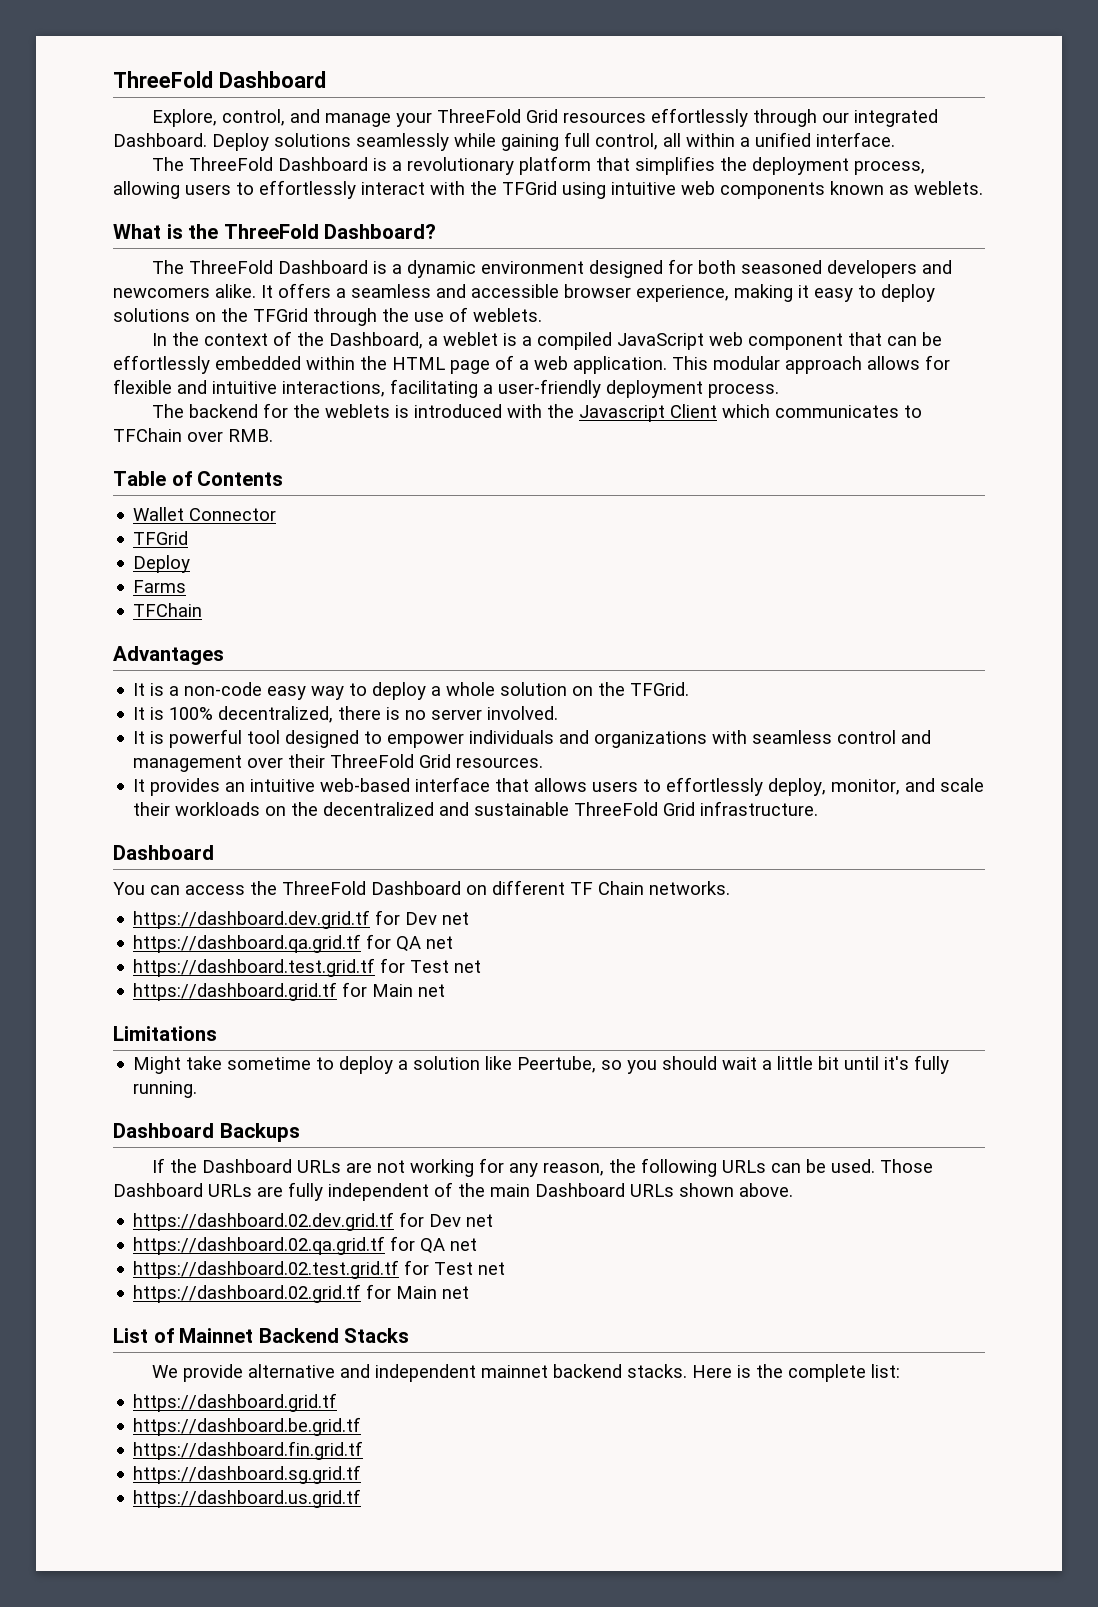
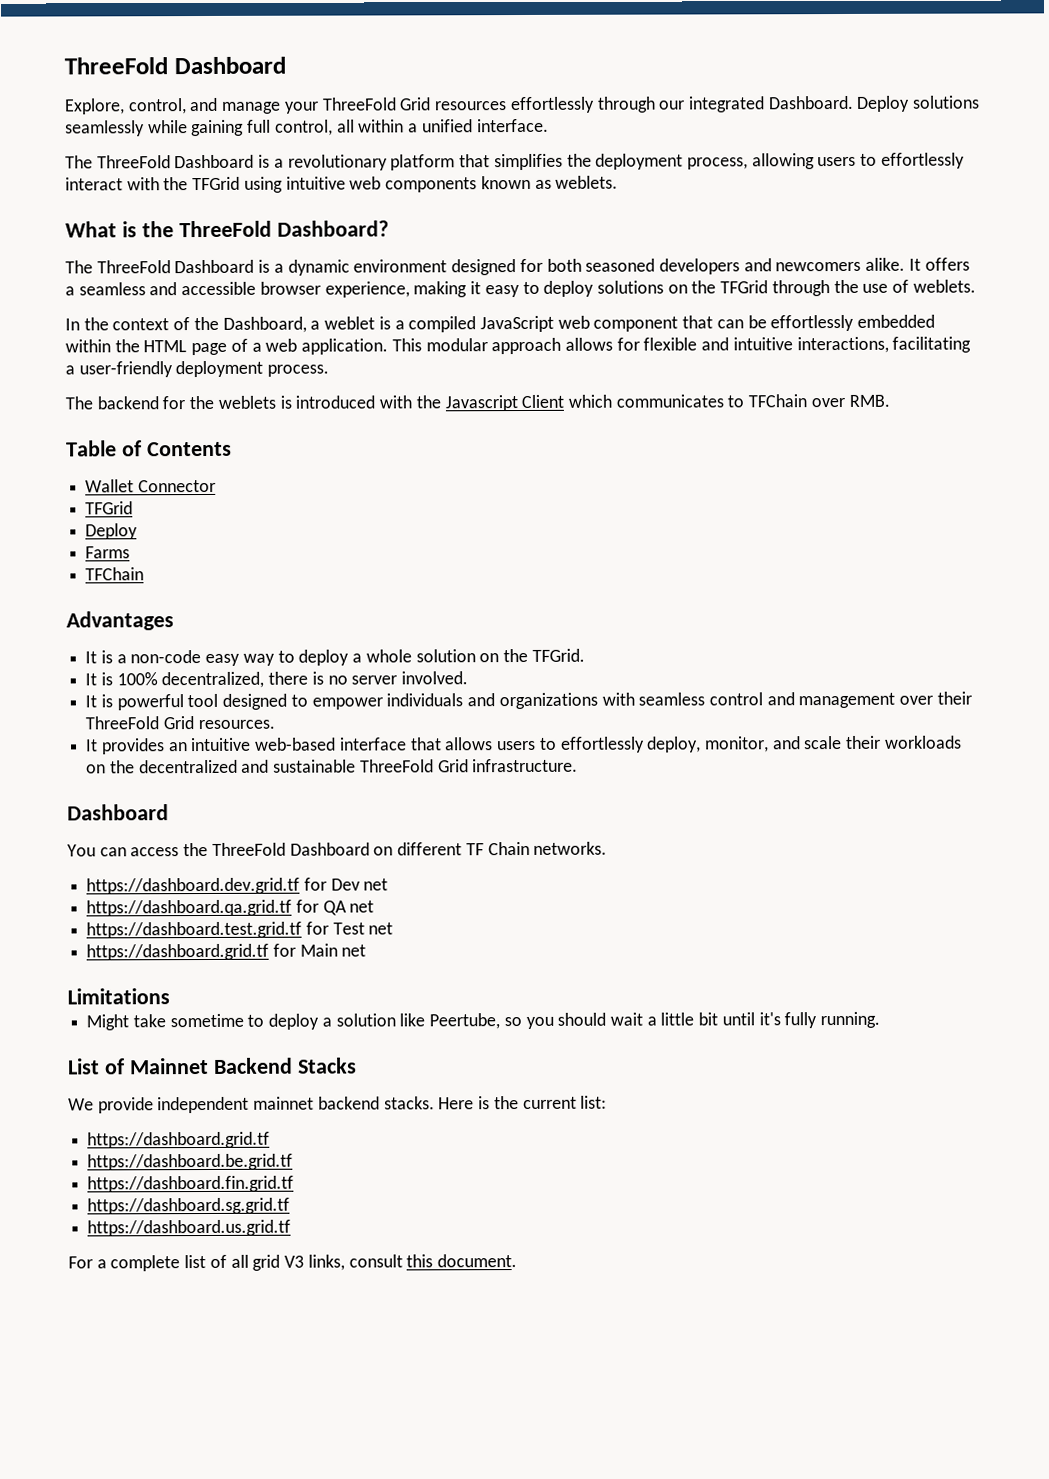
- Dashboard Backups
- If the Dashboard URLs are not working for any reason, the following URLs can be used. Those Dashboard URLs are fully independent of the main Dashboard URLs shown above.
- https://dashboard.02.dev.grid.tf for Dev net
- https://dashboard.02.qa.grid.tf for QA net
- https://dashboard.02.test.grid.tf for Test net
- https://dashboard.02.grid.tf for Main net
- We provide alternative and independent mainnet backend stacks.
+ We provide independent mainnet backend stacks.
- Here is the complete list:
+ Here is the current list:
+ For a complete list of all grid V3 links, consult this document.

